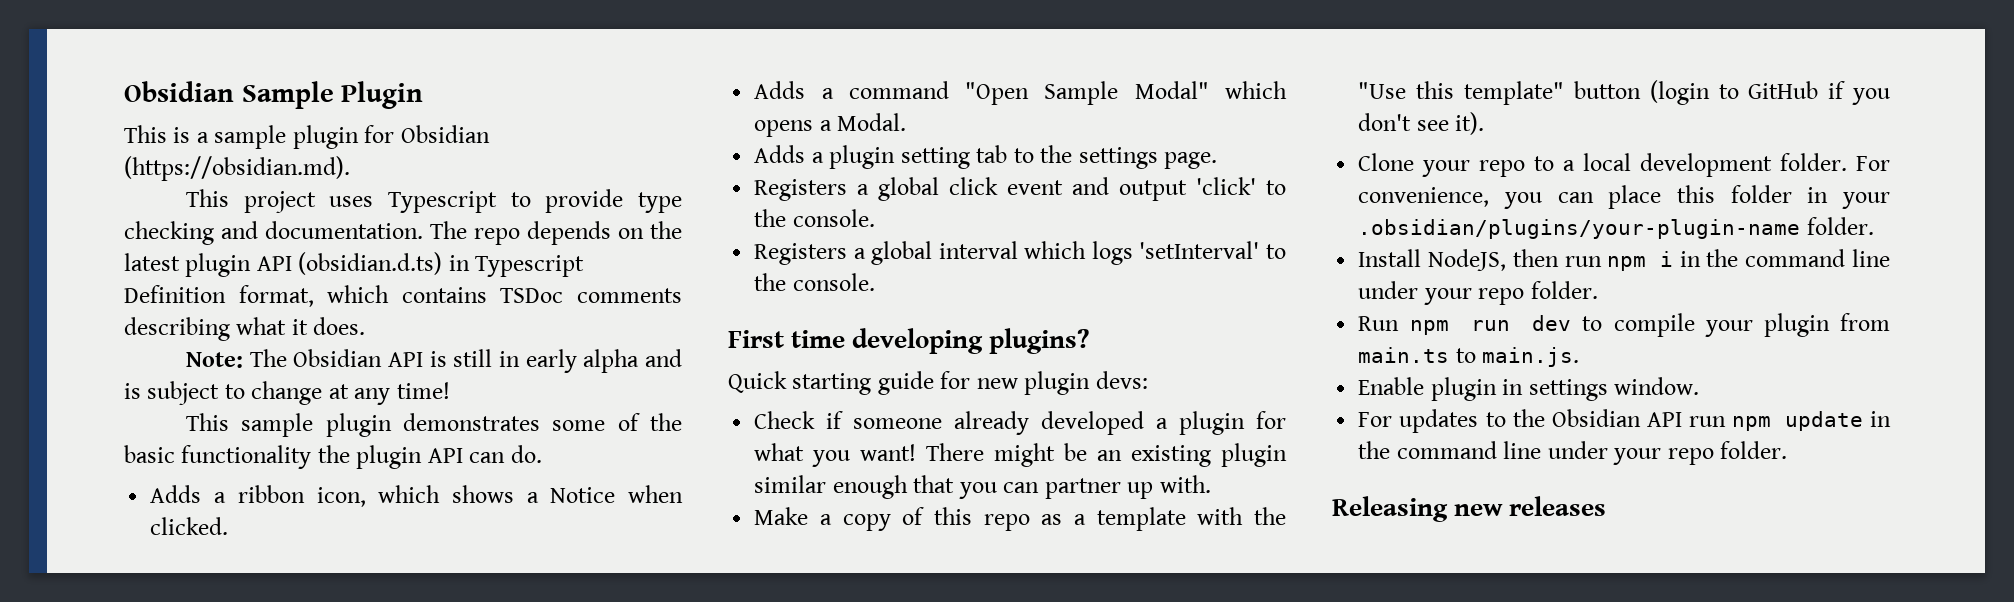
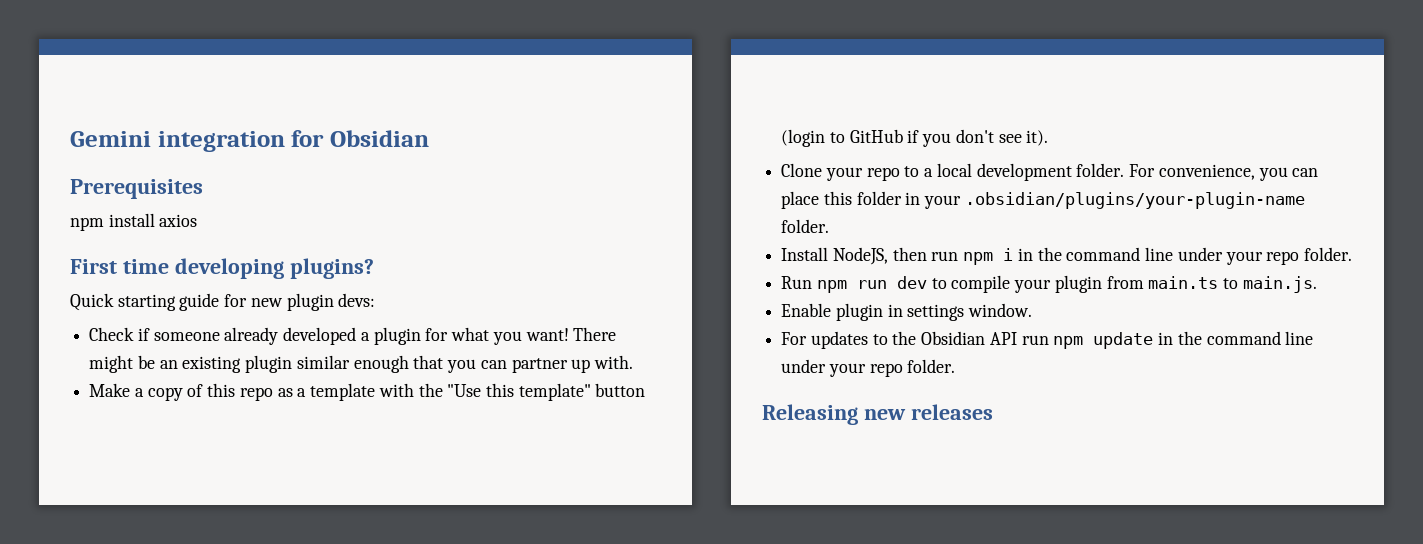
- Obsidian Sample Plugin
- This is a sample plugin for Obsidian (https://obsidian.md).
- This project uses Typescript to provide type checking and documentation. The repo depends on the latest plugin API (obsidian.d.ts) in Typescript Definition format, which contains TSDoc comments describing what it does.
- Note: The Obsidian API is still in early alpha and is subject to change at any time!
- This sample plugin demonstrates some of the basic functionality the plugin API can do.
- Adds a ribbon icon, which shows a Notice when clicked.
- Adds a command "Open Sample Modal" which opens a Modal.
- Adds a plugin setting tab to the settings page.
- Registers a global click event and output 'click' to the console.
- Registers a global interval which logs 'setInterval' to the console.
+ Gemini integration for Obsidian
+ Prerequisites
+ npm install axios

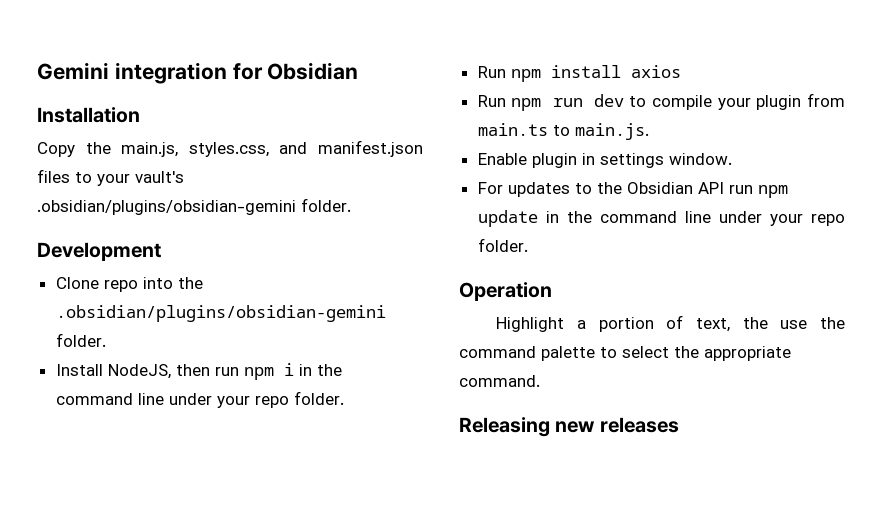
- Prerequisites
- npm install axios
- First time developing plugins?
- Quick starting guide for new plugin devs:
- Check if someone already developed a plugin for what you want! There might be an existing plugin similar enough that you can partner up with.
- Make a copy of this repo as a template with the "Use this template" button (login to GitHub if you don't see it).
- Clone your repo to a local development folder. For convenience, you can place this folder in your .obsidian/plugins/your-plugin-name folder.
+ Installation
+ Copy the main.js, styles.css, and manifest.json files to your vault's .obsidian/plugins/obsidian-gemini folder.
+ Development
+ Clone repo into the .obsidian/plugins/obsidian-gemini folder.
+ Run npm install axios
+ Operation
+ Highlight a portion of text, the use the command palette to select the appropriate command.

